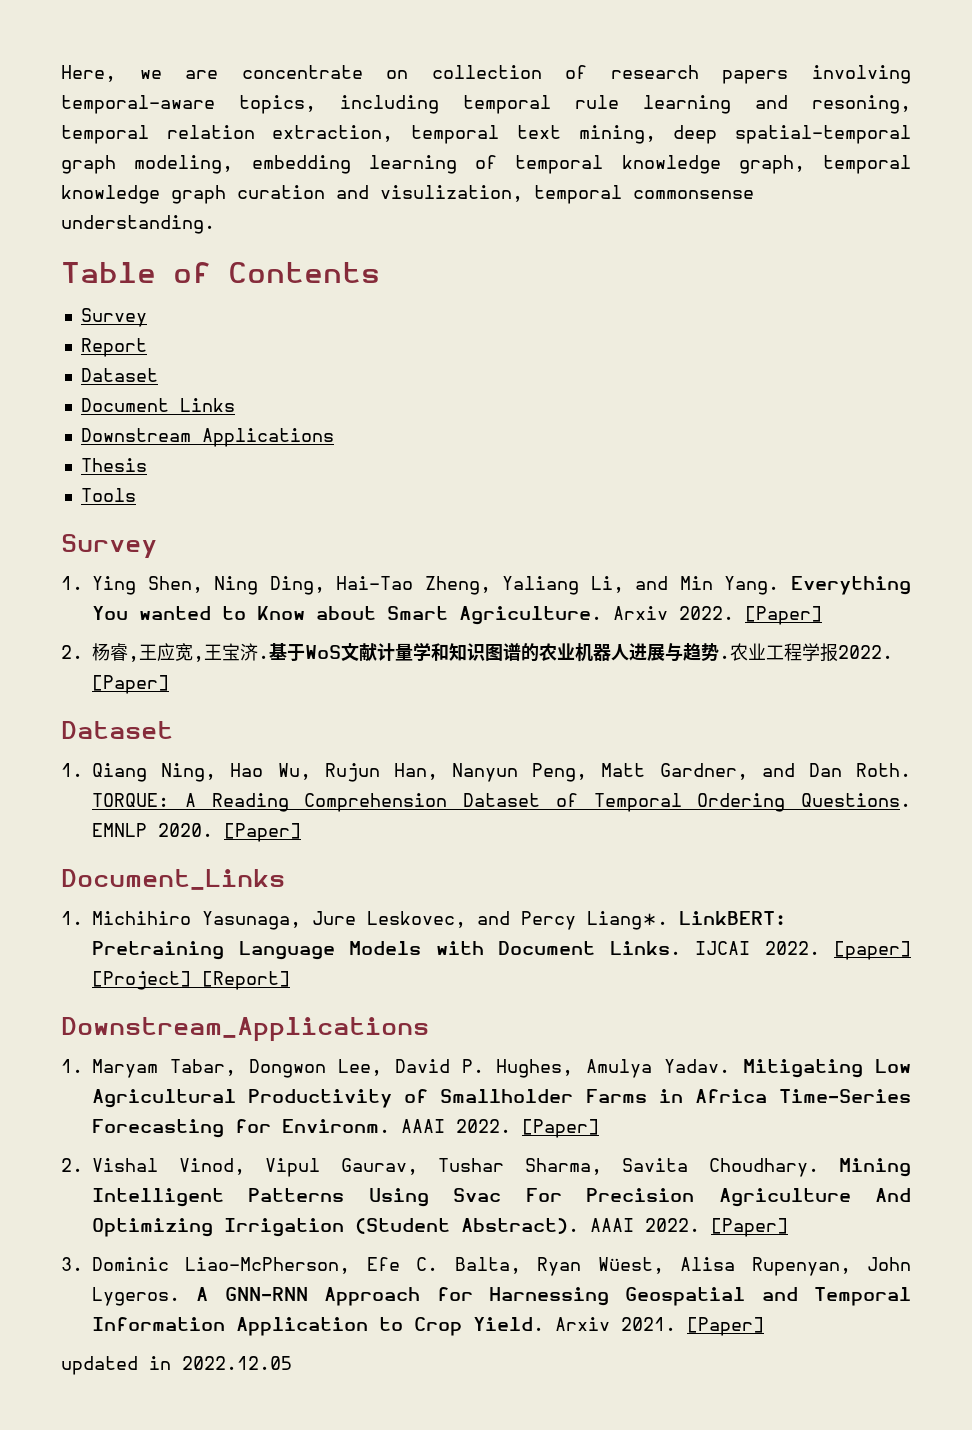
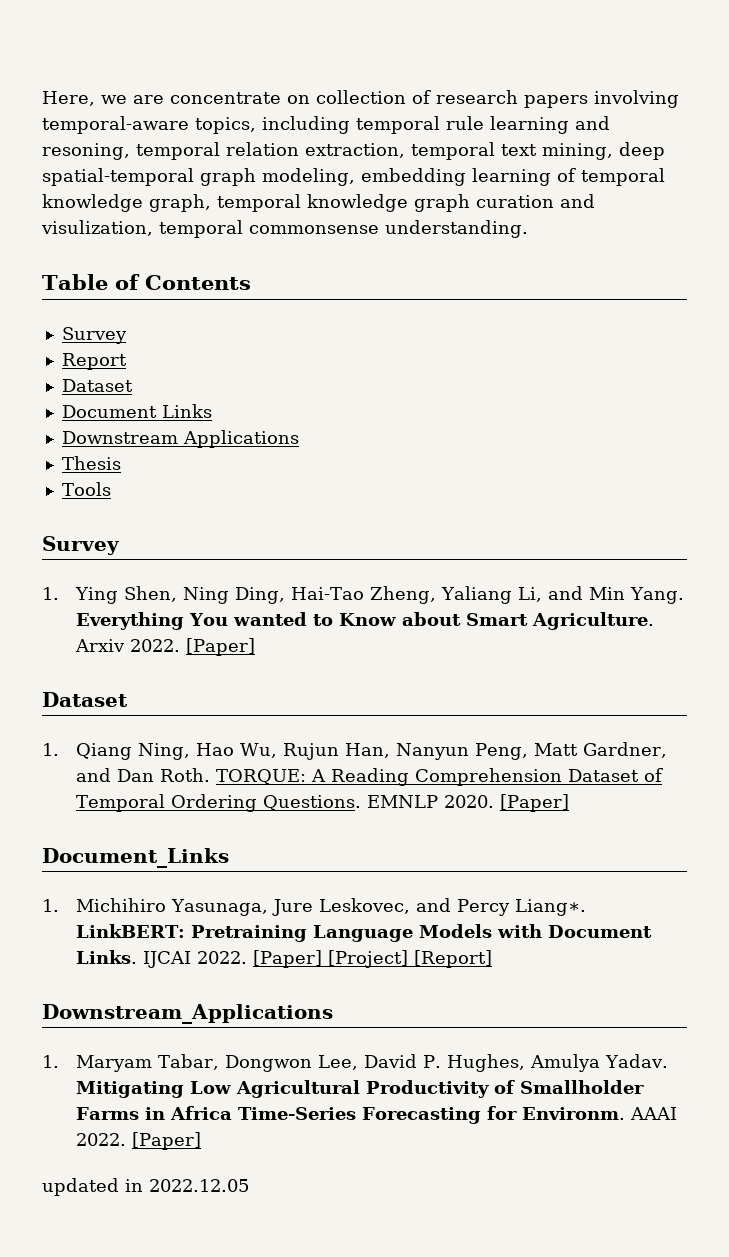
- 2.杨睿,王应宽,王宝济.基于WoS文献计量学和知识图谱的农业机器人进展与趋势.农业工程学报2022. [Paper]
- [paper] [Project] [Report]
+ [Paper] [Project] [Report]
- 2. Vishal Vinod, Vipul Gaurav, Tushar Sharma, Savita Choudhary. Mining Intelligent Patterns Using Svac For Precision Agriculture And Optimizing Irrigation (Student Abstract). AAAI 2022. [Paper]
- 3. Dominic Liao-McPherson, Efe C. Balta, Ryan Wüest, Alisa Rupenyan, John Lygeros. A GNN-RNN Approach for Harnessing Geospatial and Temporal Information Application to Crop Yield. Arxiv 2021. [Paper]

